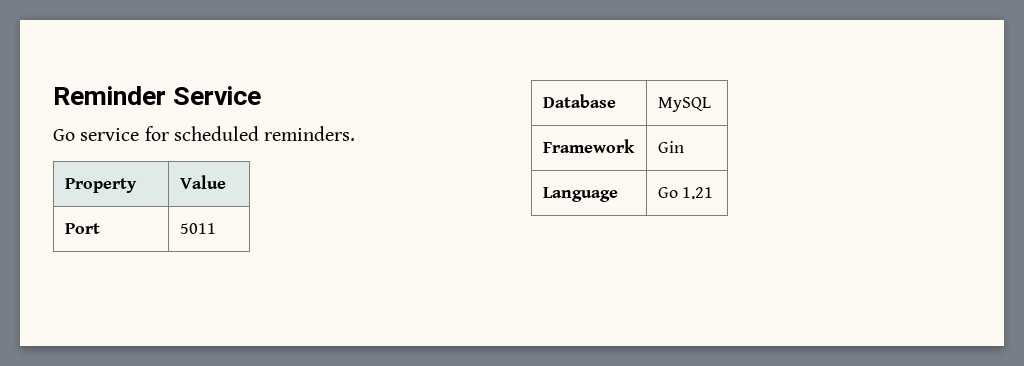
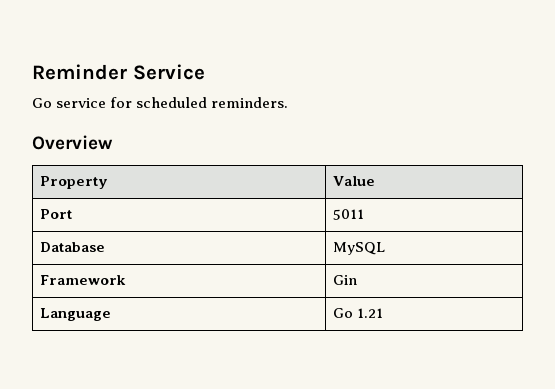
+ Overview

